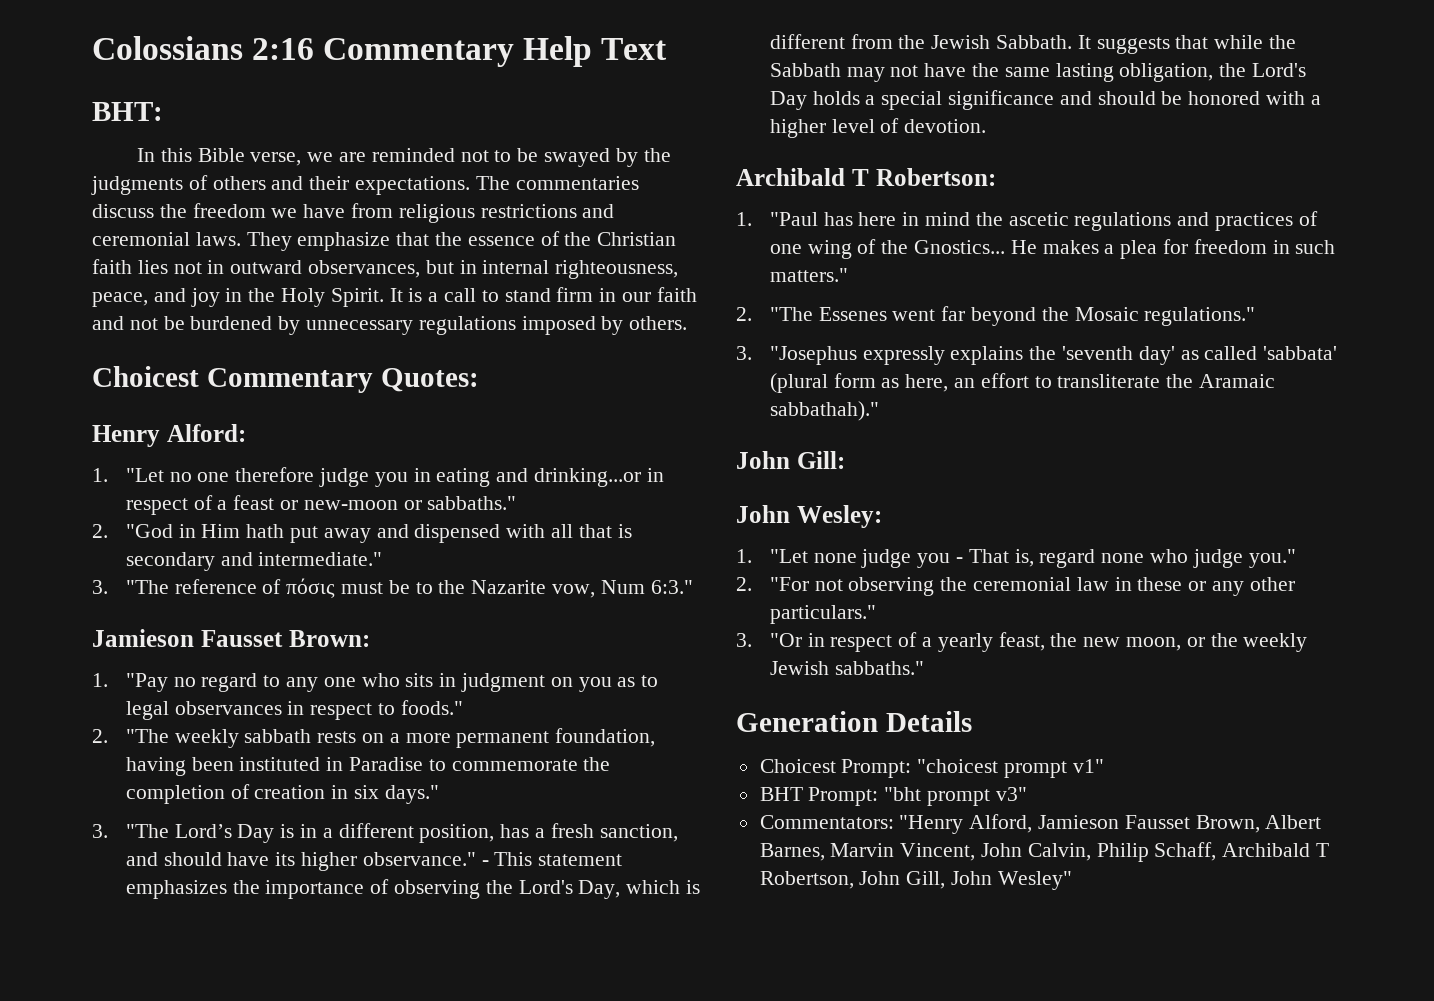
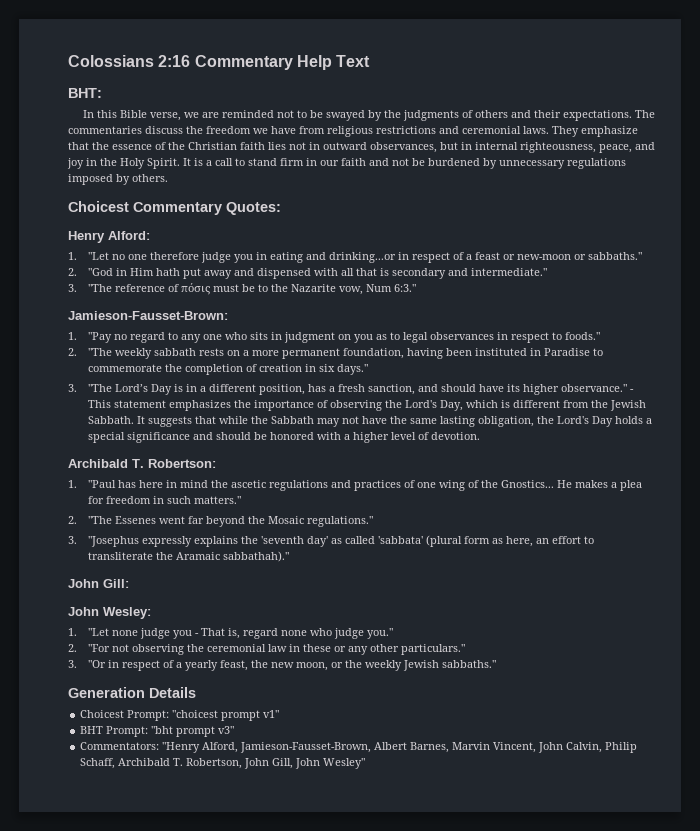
- Jamieson Fausset Brown:
+ Jamieson-Fausset-Brown:
- Archibald T Robertson:
+ Archibald T. Robertson:
- Commentators: "Henry Alford, Jamieson Fausset Brown, Albert Barnes, Marvin Vincent, John Calvin, Philip Schaff, Archibald T Robertson, John Gill, John Wesley"
+ Commentators: "Henry Alford, Jamieson-Fausset-Brown, Albert Barnes, Marvin Vincent, John Calvin, Philip Schaff, Archibald T. Robertson, John Gill, John Wesley"

